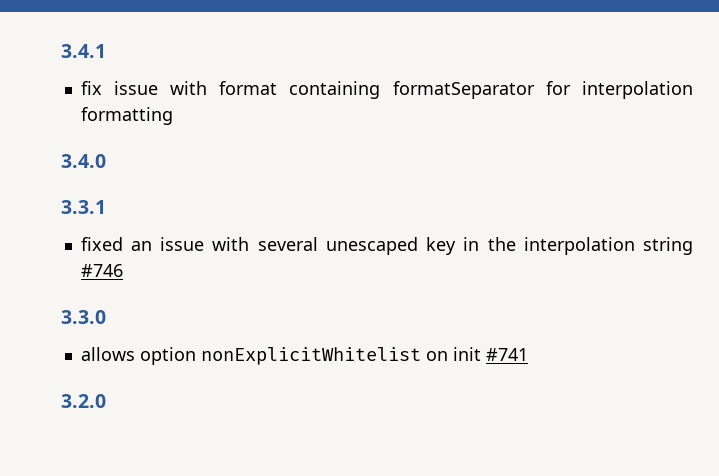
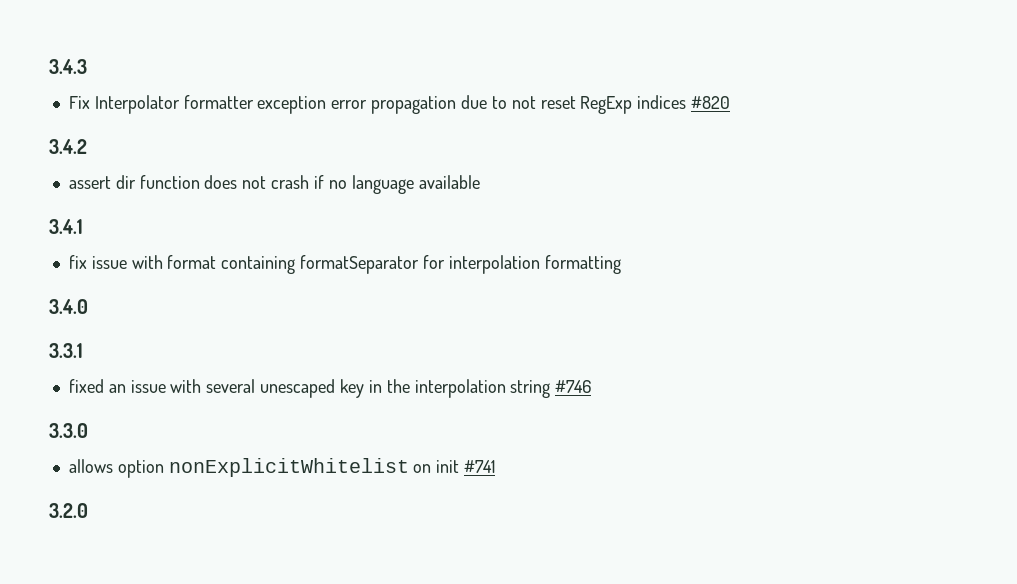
+ 3.4.3
+ Fix Interpolator formatter exception error propagation due to not reset RegExp indices #820
+ 3.4.2
+ assert dir function does not crash if no language available

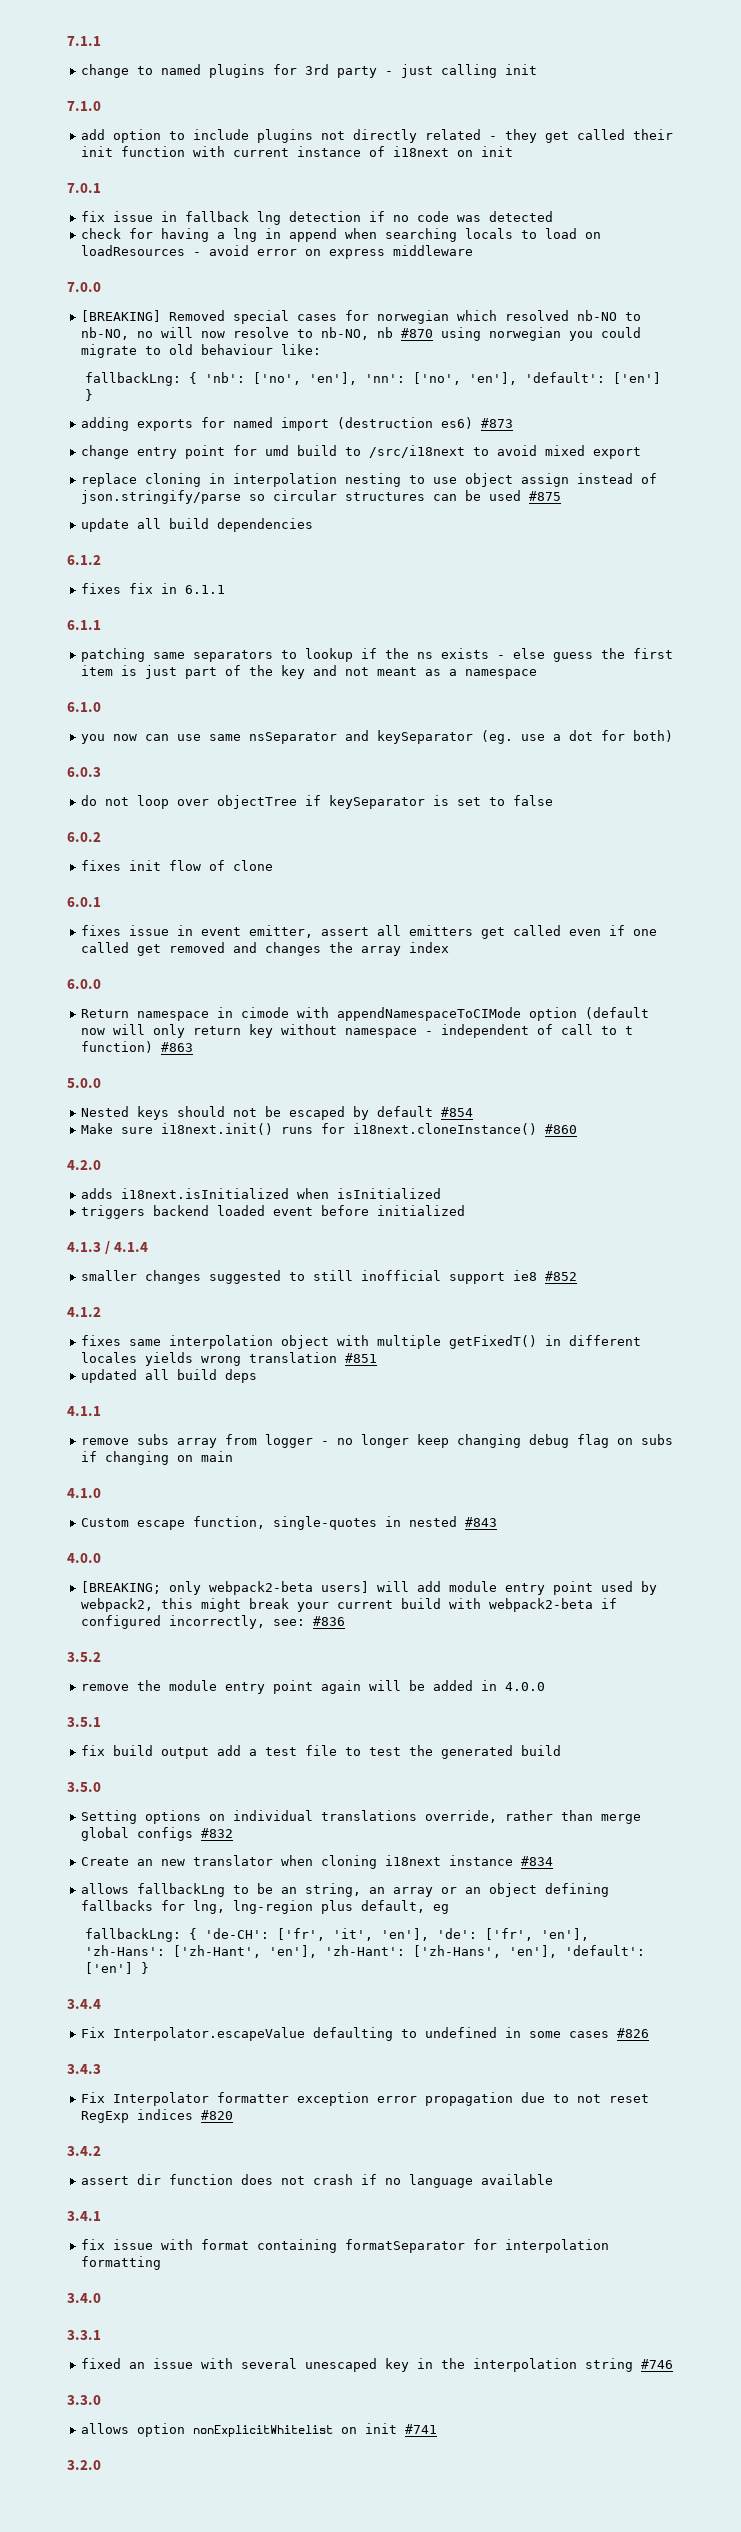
+ 7.1.1
+ change to named plugins for 3rd party - just calling init
+ 7.1.0
+ add option to include plugins not directly related - they get called their init function with current instance of i18next on init
+ 7.0.1
+ fix issue in fallback lng detection if no code was detected
+ check for having a lng in append when searching locals to load on loadResources - avoid error on express middleware
+ 7.0.0
+ [BREAKING] Removed special cases for norwegian which resolved nb-NO to nb-NO, no will now resolve to nb-NO, nb #870 using norwegian you could migrate to old behaviour like:
+ fallbackLng: { 'nb': ['no', 'en'], 'nn': ['no', 'en'], 'default': ['en'] }
+ adding exports for named import (destruction es6) #873
+ change entry point for umd build to /src/i18next to avoid mixed export
+ replace cloning in interpolation nesting to use object assign instead of json.stringify/parse so circular structures can be used #875
+ update all build dependencies
+ 6.1.2
+ fixes fix in 6.1.1
+ 6.1.1
+ patching same separators to lookup if the ns exists - else guess the first item is just part of the key and not meant as a namespace
+ 6.1.0
+ you now can use same nsSeparator and keySeparator (eg. use a dot for both)
+ 6.0.3
+ do not loop over objectTree if keySeparator is set to false
+ 6.0.2
+ fixes init flow of clone
+ 6.0.1
+ fixes issue in event emitter, assert all emitters get called even if one called get removed and changes the array index
+ 6.0.0
+ Return namespace in cimode with appendNamespaceToCIMode option (default now will only return key without namespace - independent of call to t function) #863
+ 5.0.0
+ Nested keys should not be escaped by default #854
+ Make sure i18next.init() runs for i18next.cloneInstance() #860
+ 4.2.0
+ adds i18next.isInitialized when isInitialized
+ triggers backend loaded event before initialized
+ 4.1.3 / 4.1.4
+ smaller changes suggested to still inofficial support ie8 #852
+ 4.1.2
+ fixes same interpolation object with multiple getFixedT() in different locales yields wrong translation #851
+ updated all build deps
+ 4.1.1
+ remove subs array from logger - no longer keep changing debug flag on subs if changing on main
+ 4.1.0
+ Custom escape function, single-quotes in nested #843
+ 4.0.0
+ [BREAKING; only webpack2-beta users] will add module entry point used by webpack2, this might break your current build with webpack2-beta if configured incorrectly, see: #836
+ 3.5.2
+ remove the module entry point again will be added in 4.0.0
+ 3.5.1
+ fix build output add a test file to test the generated build
+ 3.5.0
+ Setting options on individual translations override, rather than merge global configs #832
+ Create an new translator when cloning i18next instance #834
+ allows fallbackLng to be an string, an array or an object defining fallbacks for lng, lng-region plus default, eg
+ fallbackLng: { 'de-CH': ['fr', 'it', 'en'], 'de': ['fr', 'en'], 'zh-Hans': ['zh-Hant', 'en'], 'zh-Hant': ['zh-Hans', 'en'], 'default': ['en'] }
+ 3.4.4
+ Fix Interpolator.escapeValue defaulting to undefined in some cases #826

